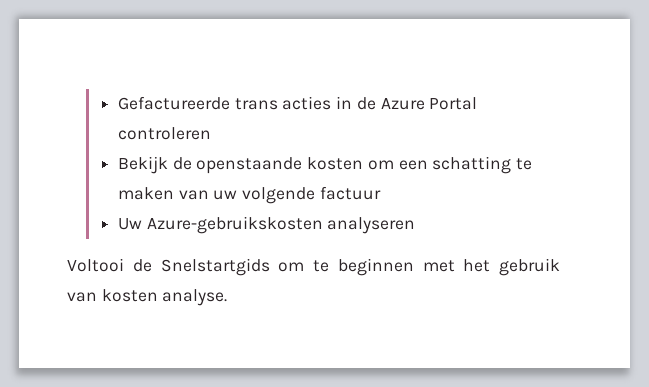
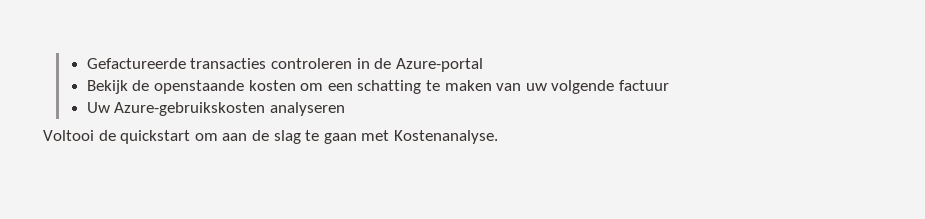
- Gefactureerde trans acties in de Azure Portal controleren
+ Gefactureerde transacties controleren in de Azure-portal
- Voltooi de Snelstartgids om te beginnen met het gebruik van kosten analyse.
+ Voltooi de quickstart om aan de slag te gaan met Kostenanalyse.

